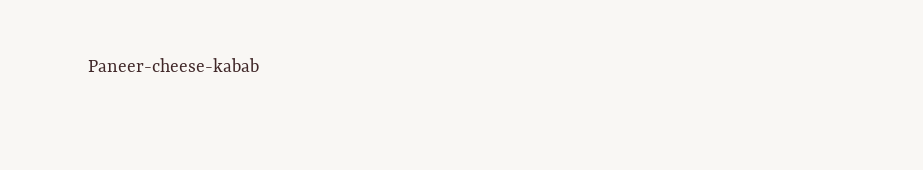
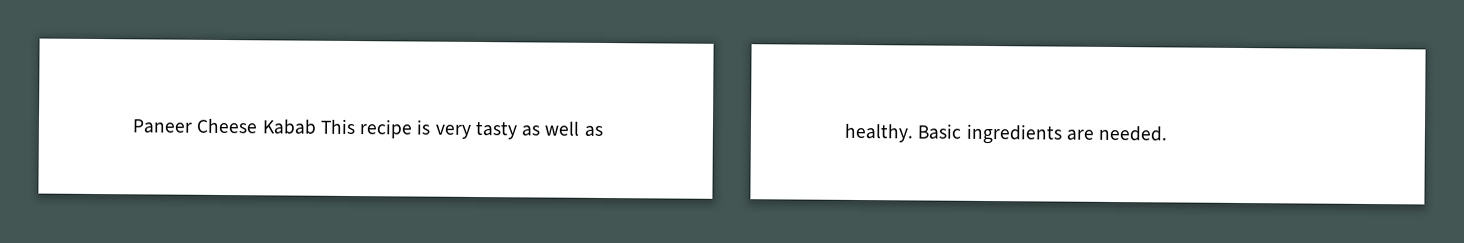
- Paneer-cheese-kabab
+ Paneer Cheese Kabab This recipe is very tasty as well as healthy. Basic ingredients are needed.

